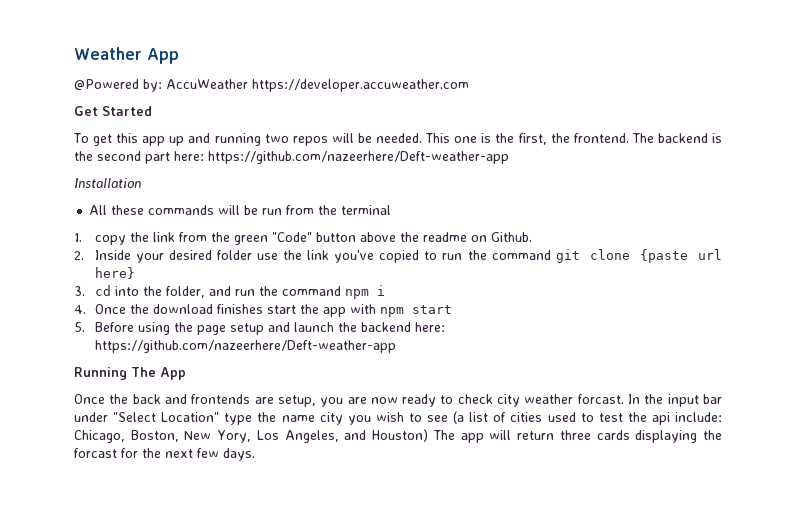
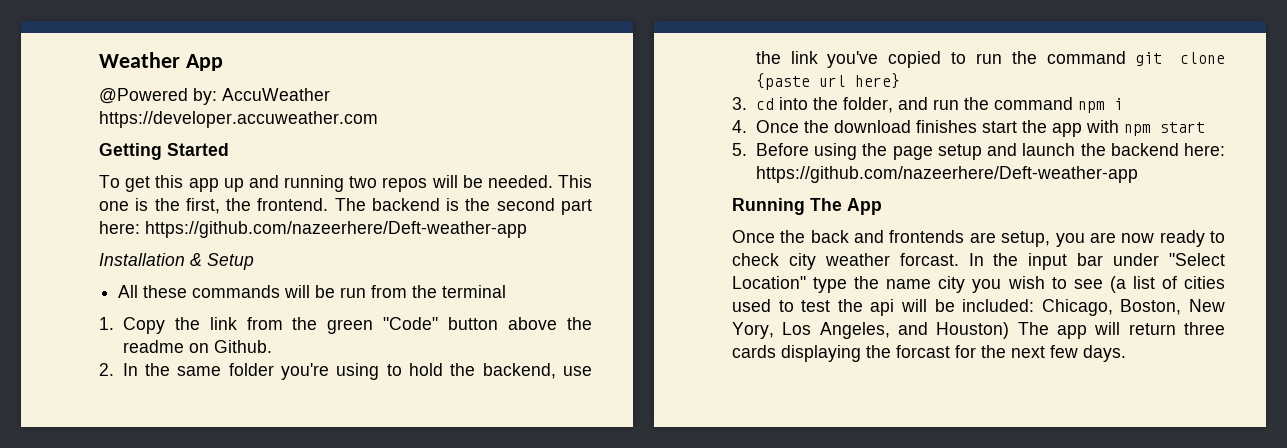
- Get Started
+ Getting Started
- Installation
+ Installation & Setup
- 1. copy the link from the green "Code" button above the readme on Github.
+ 1. Copy the link from the green "Code" button above the readme on Github.
- 2. Inside your desired folder use the link you've copied to run the command git clone {paste url here}
+ 2. In the same folder you're using to hold the backend, use the link you've copied to run the command git clone {paste url here}
- In the input bar under "Select Location" type the name city you wish to see (a list of cities used to test the api include: Chicago, Boston, New Yory, Los Angeles, and Houston) The app will return three cards displaying the forcast for the next few days.
+ In the input bar under "Select Location" type the name city you wish to see (a list of cities used to test the api will be included: Chicago, Boston, New Yory, Los Angeles, and Houston) The app will return three cards displaying the forcast for the next few days.

